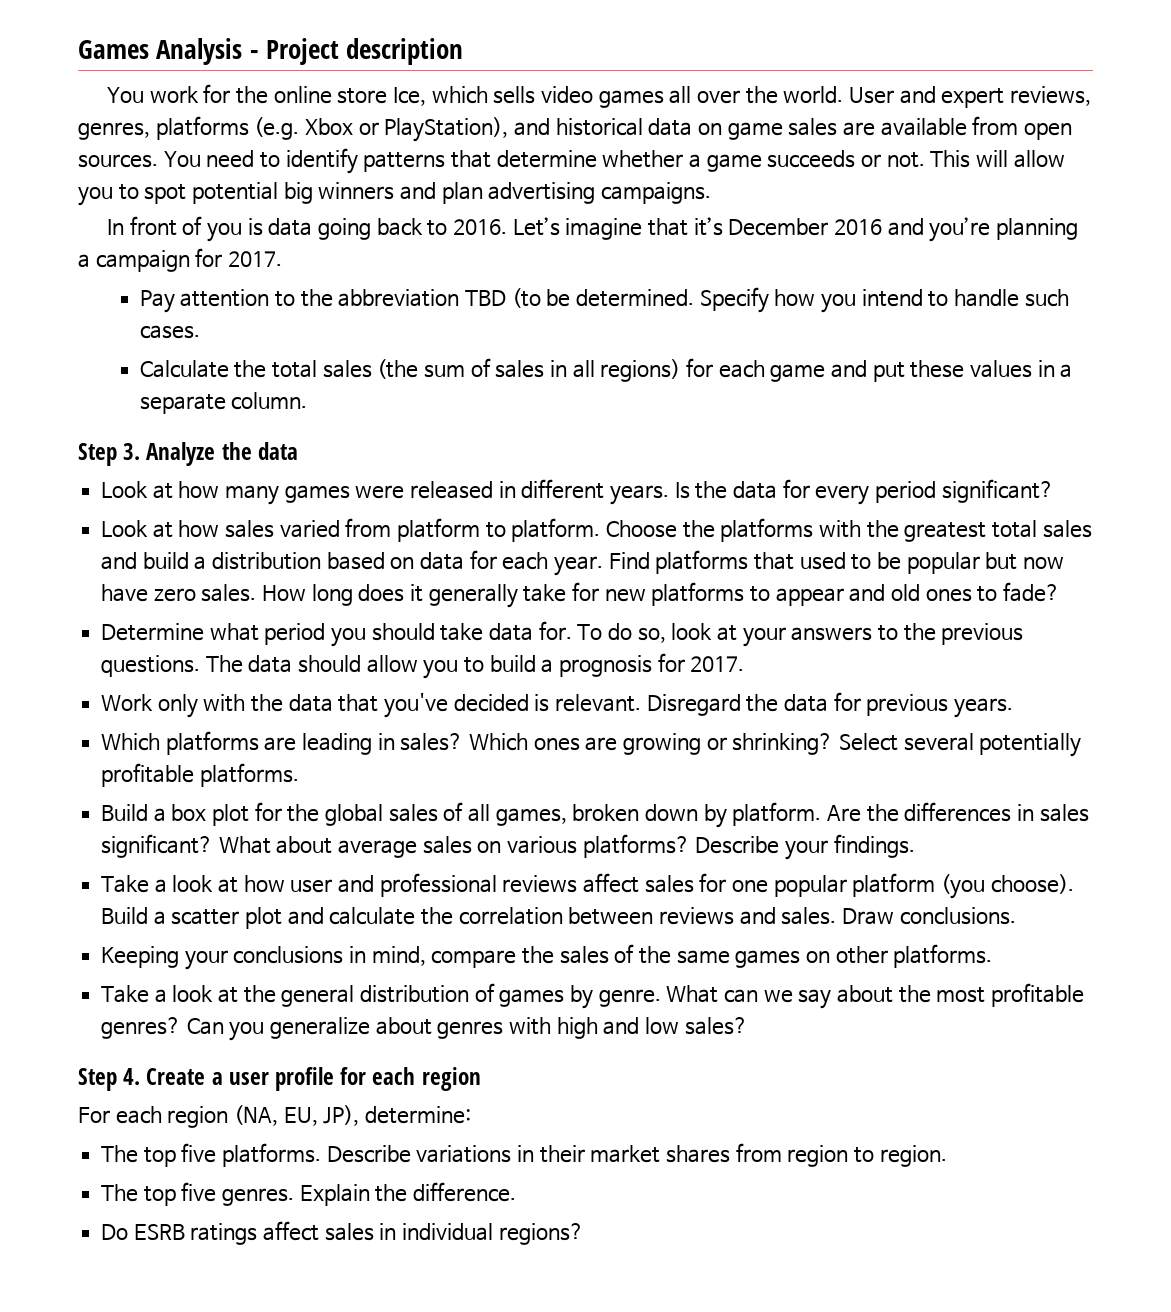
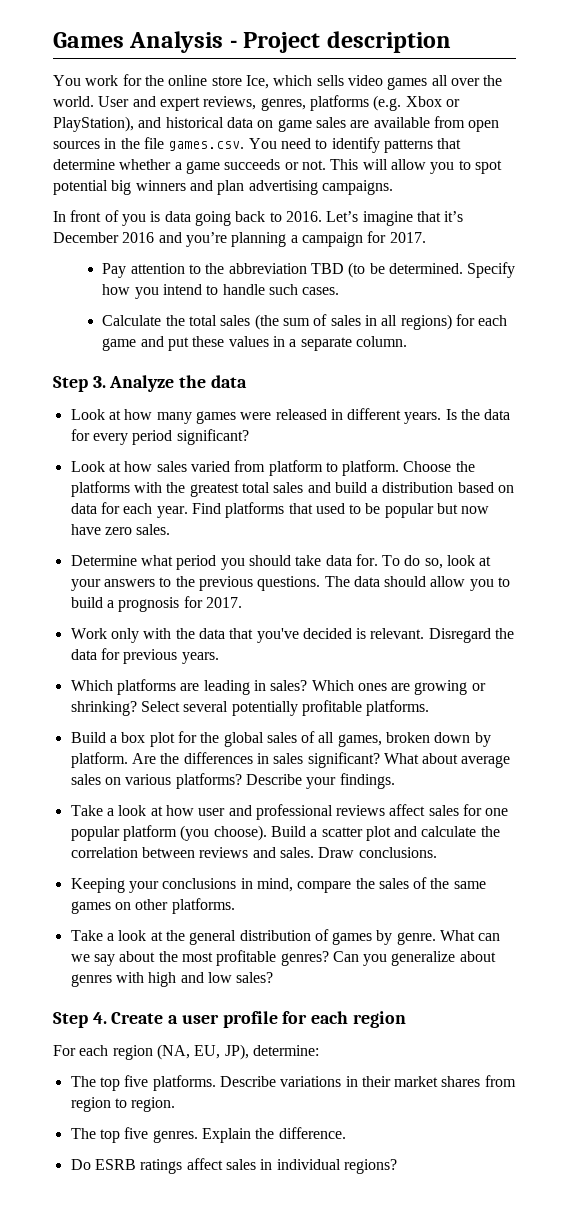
- User and expert reviews, genres, platforms (e.g. Xbox or PlayStation), and historical data on game sales are available from open sources. You need to identify patterns that determine whether a game succeeds or not.
+ User and expert reviews, genres, platforms (e.g. Xbox or PlayStation), and historical data on game sales are available from open sources in the file games.csv. You need to identify patterns that determine whether a game succeeds or not.
- How long does it generally take for new platforms to appear and old ones to fade?

